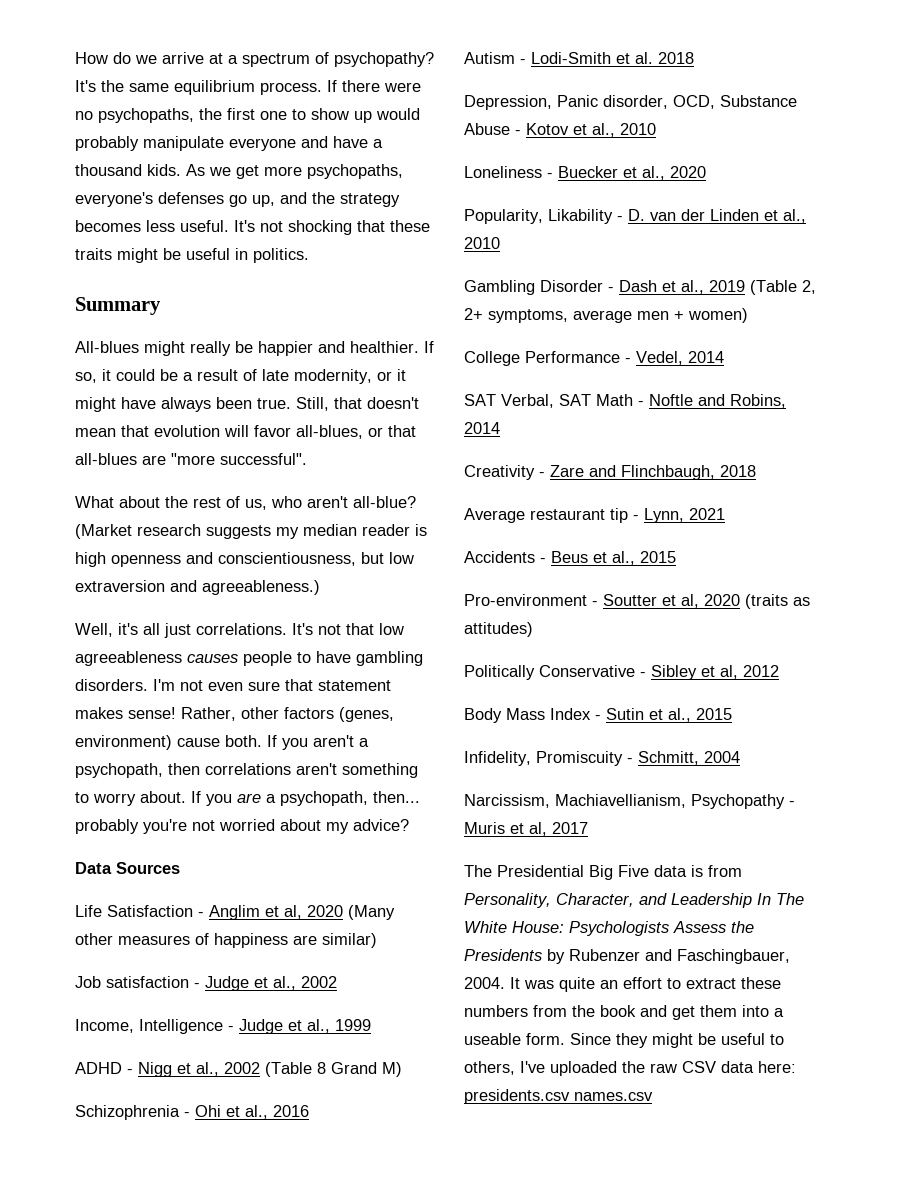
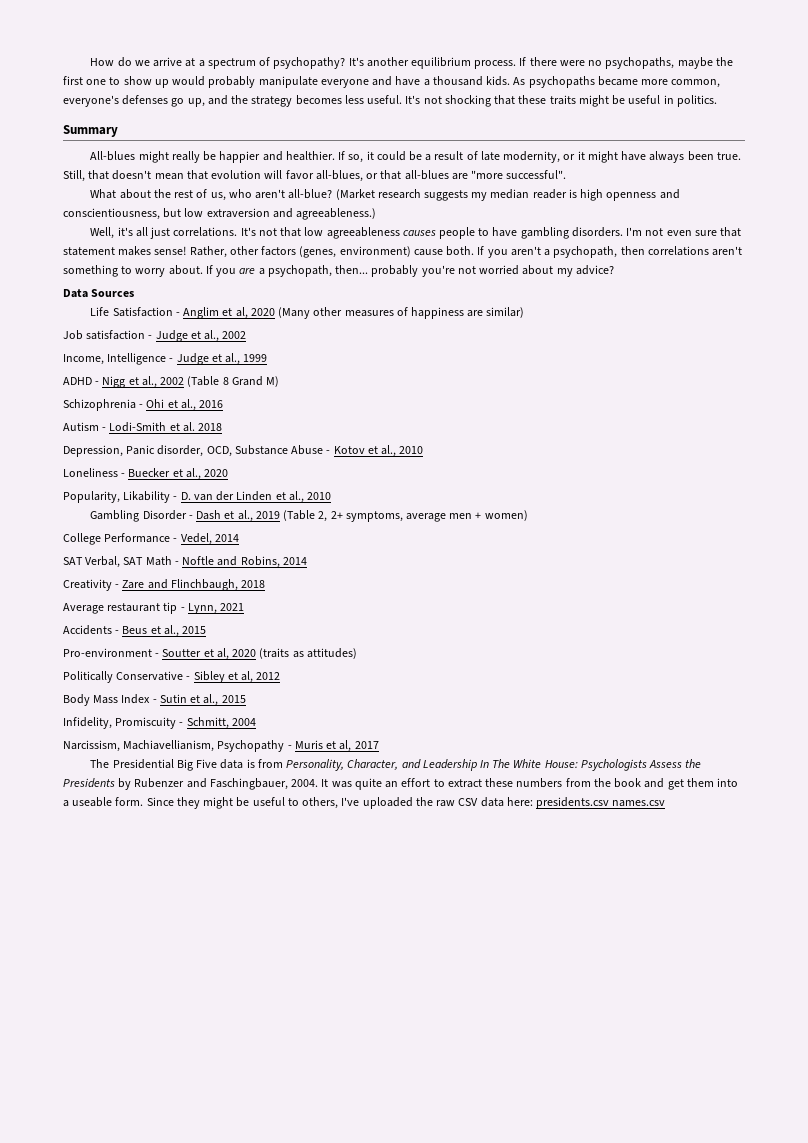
- It's the same equilibrium process.
+ It's another equilibrium process.
- If there were no psychopaths, the first one to show up would probably manipulate everyone and have a thousand kids.
+ If there were no psychopaths, maybe the first one to show up would probably manipulate everyone and have a thousand kids.
- As we get more psychopaths, everyone's defenses go up, and the strategy becomes less useful.
+ As psychopaths became more common, everyone's defenses go up, and the strategy becomes less useful.

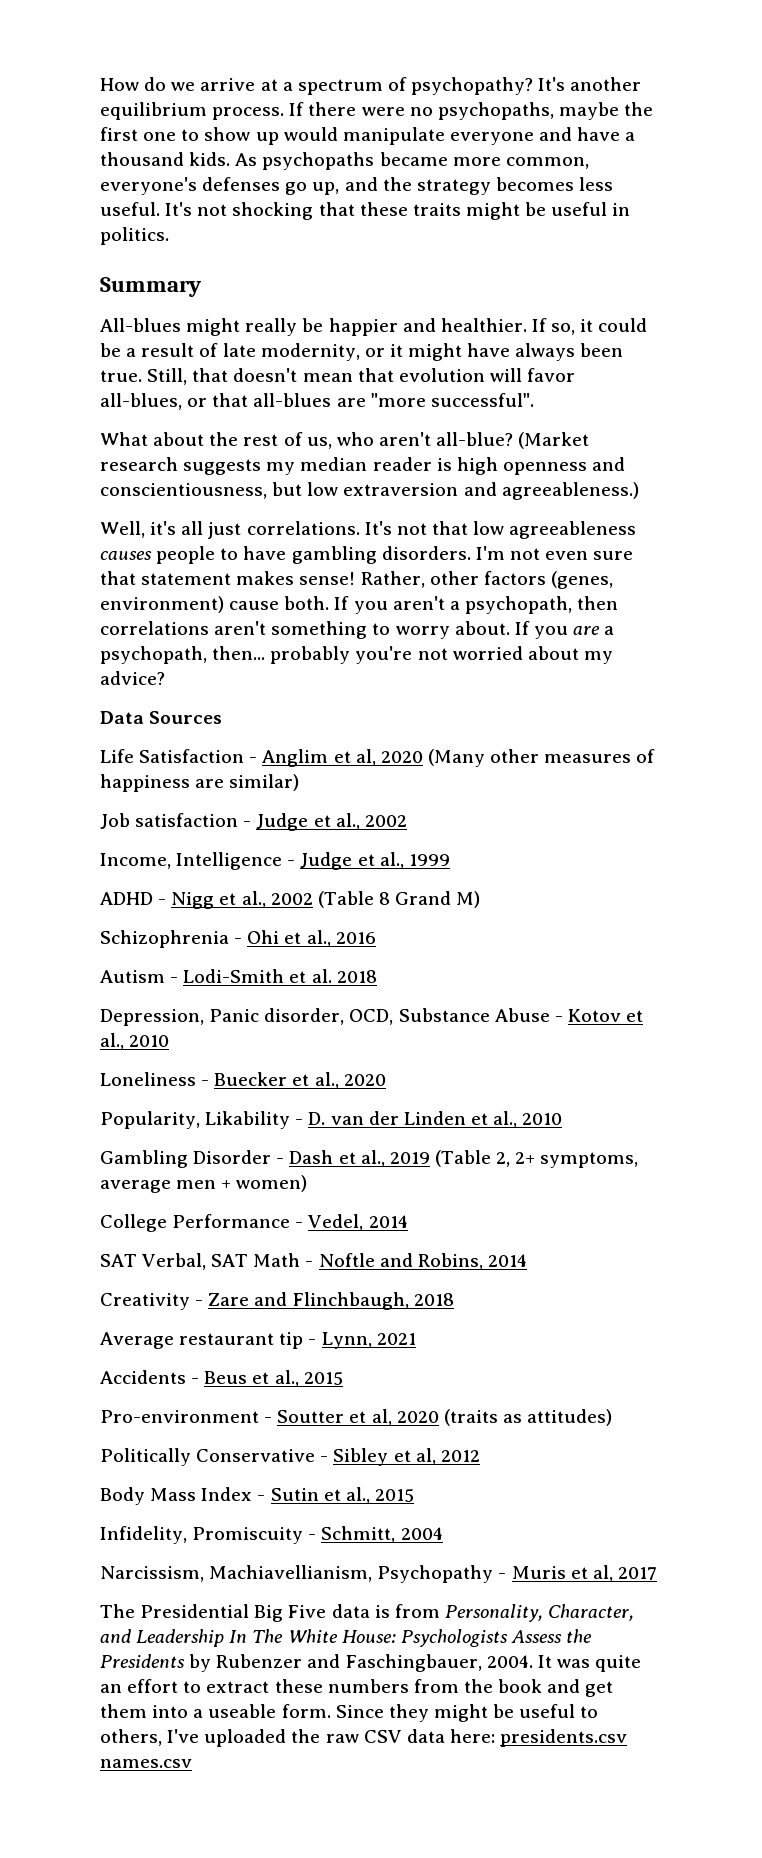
- If there were no psychopaths, maybe the first one to show up would probably manipulate everyone and have a thousand kids.
+ If there were no psychopaths, maybe the first one to show up would manipulate everyone and have a thousand kids.

